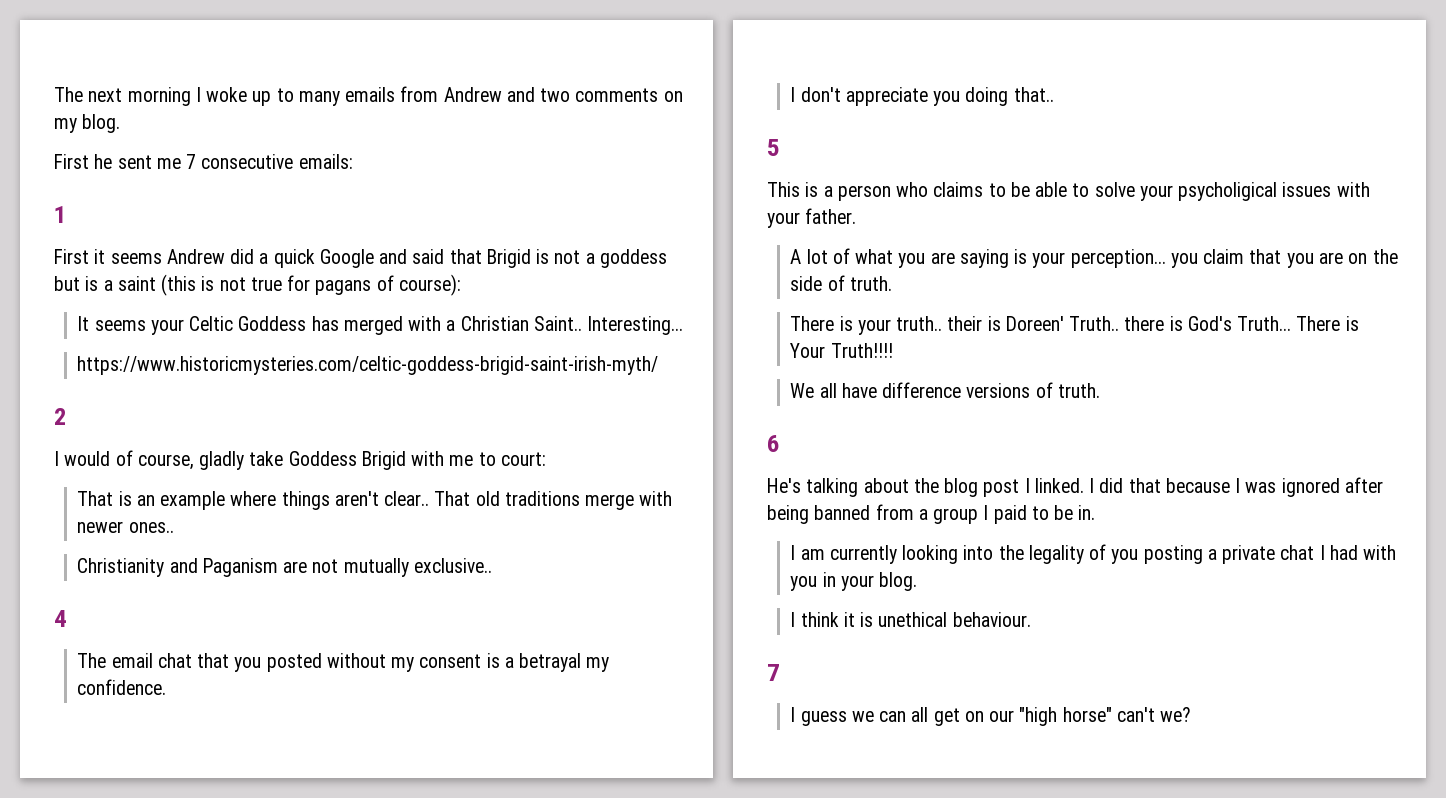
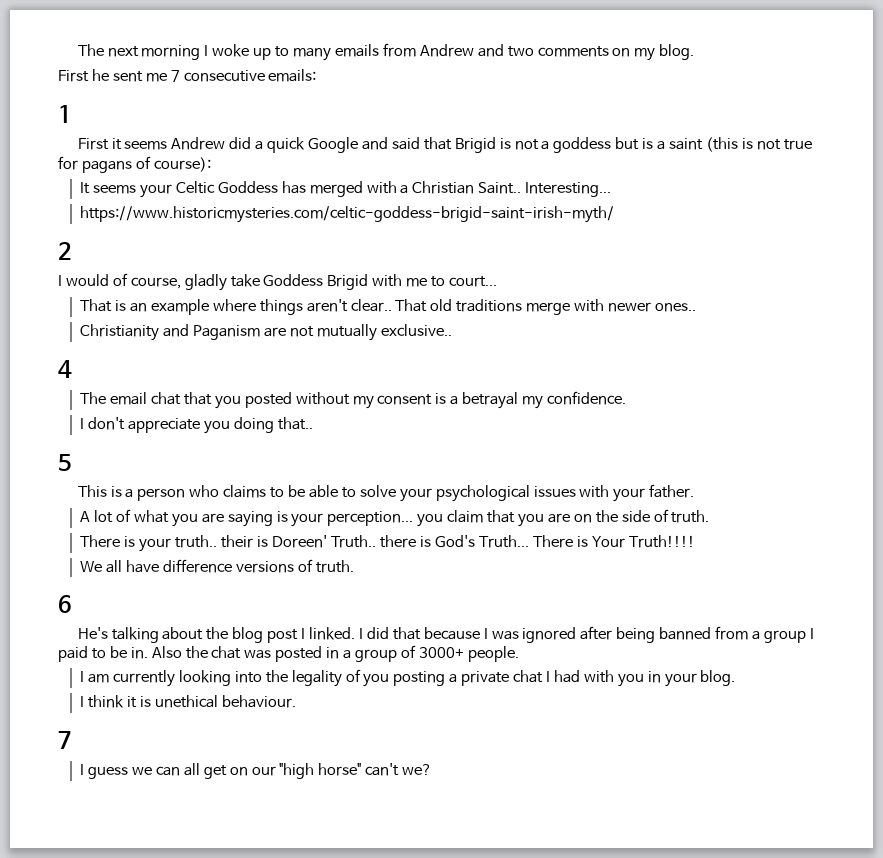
- I would of course, gladly take Goddess Brigid with me to court:
+ I would of course, gladly take Goddess Brigid with me to court...
- This is a person who claims to be able to solve your psycholigical issues with your father.
+ This is a person who claims to be able to solve your psychological issues with your father.
+ Also the chat was posted in a group of 3000+ people.

